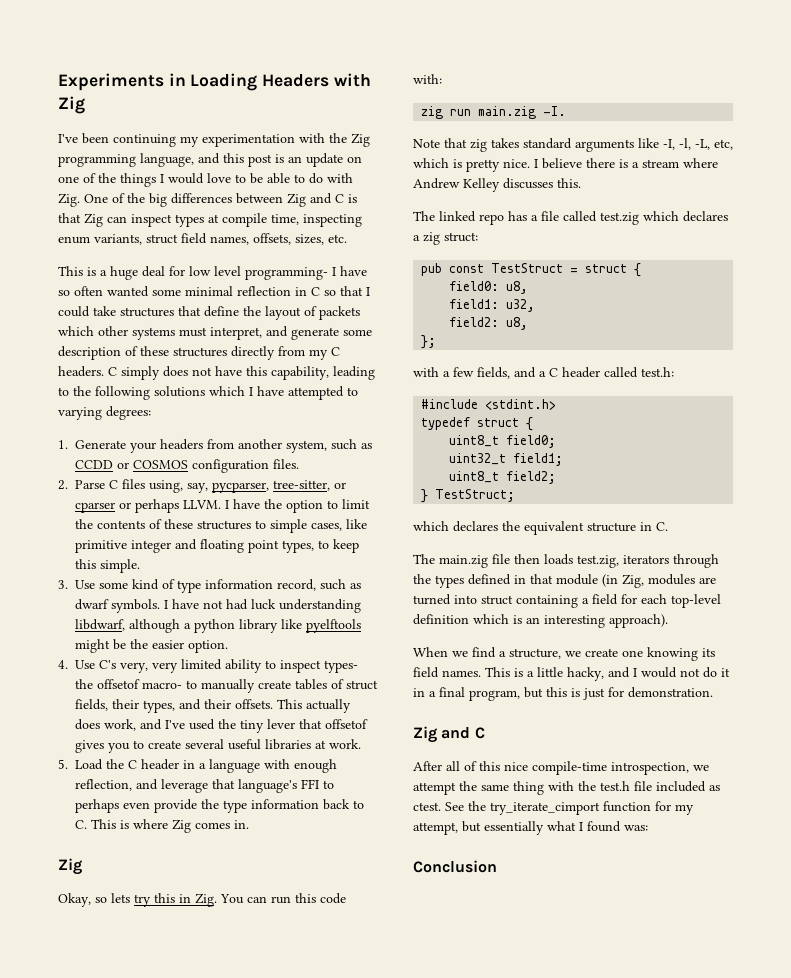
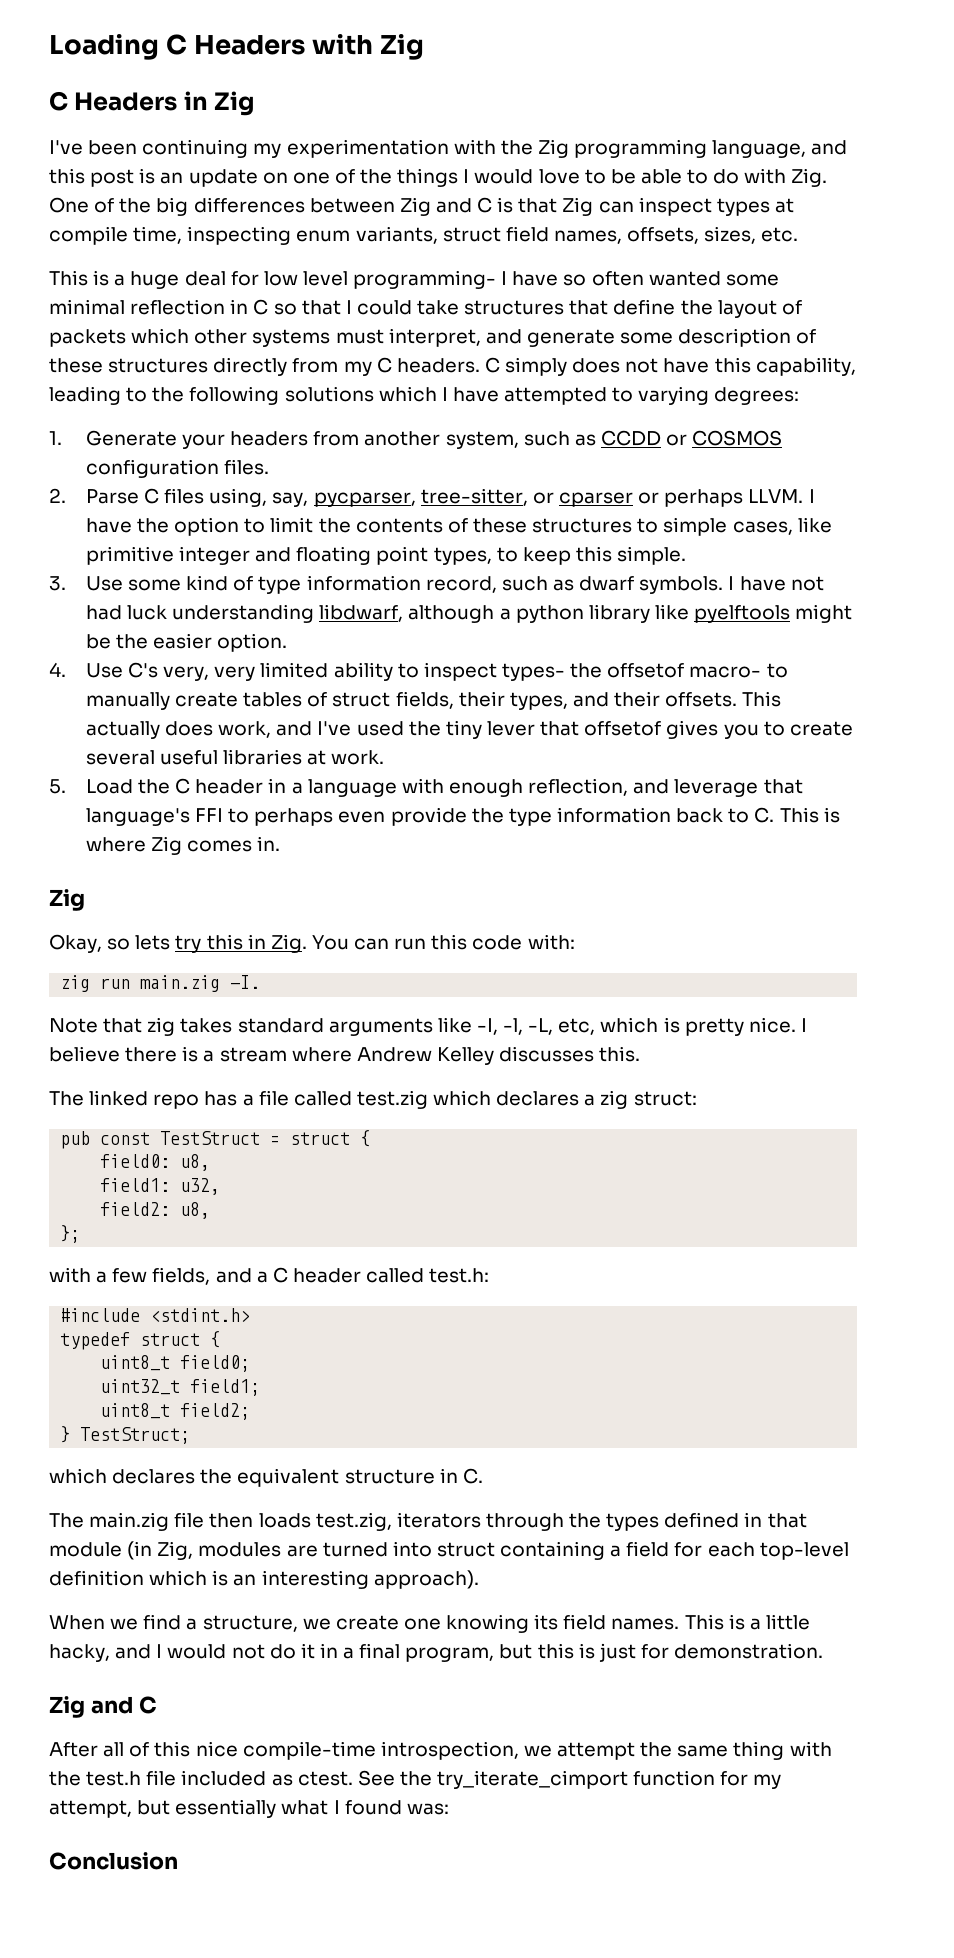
- Experiments in Loading Headers with Zig
+ Loading C Headers with Zig
+ C Headers in Zig

